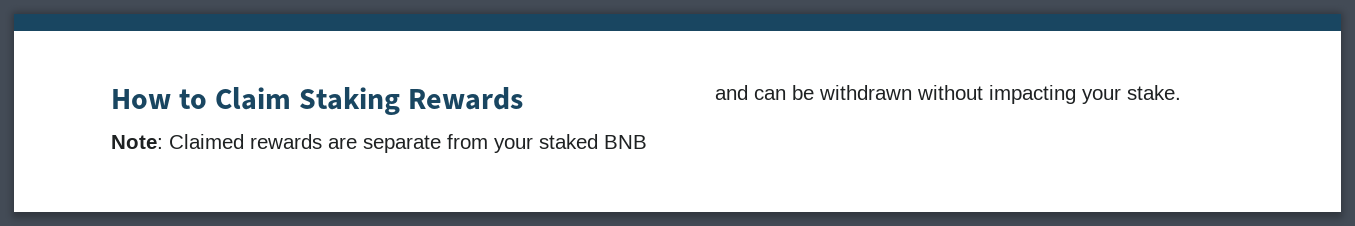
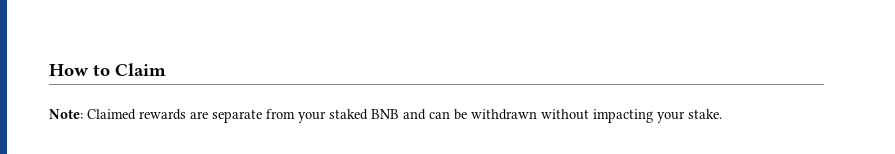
- How to Claim Staking Rewards
+ How to Claim

